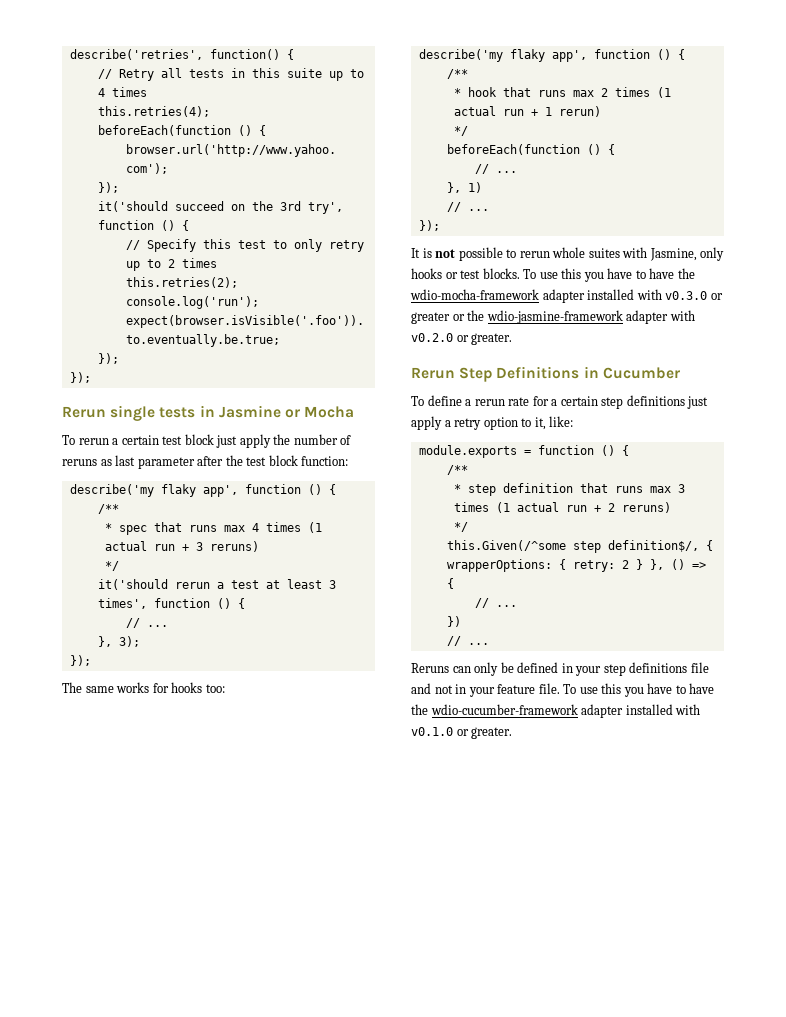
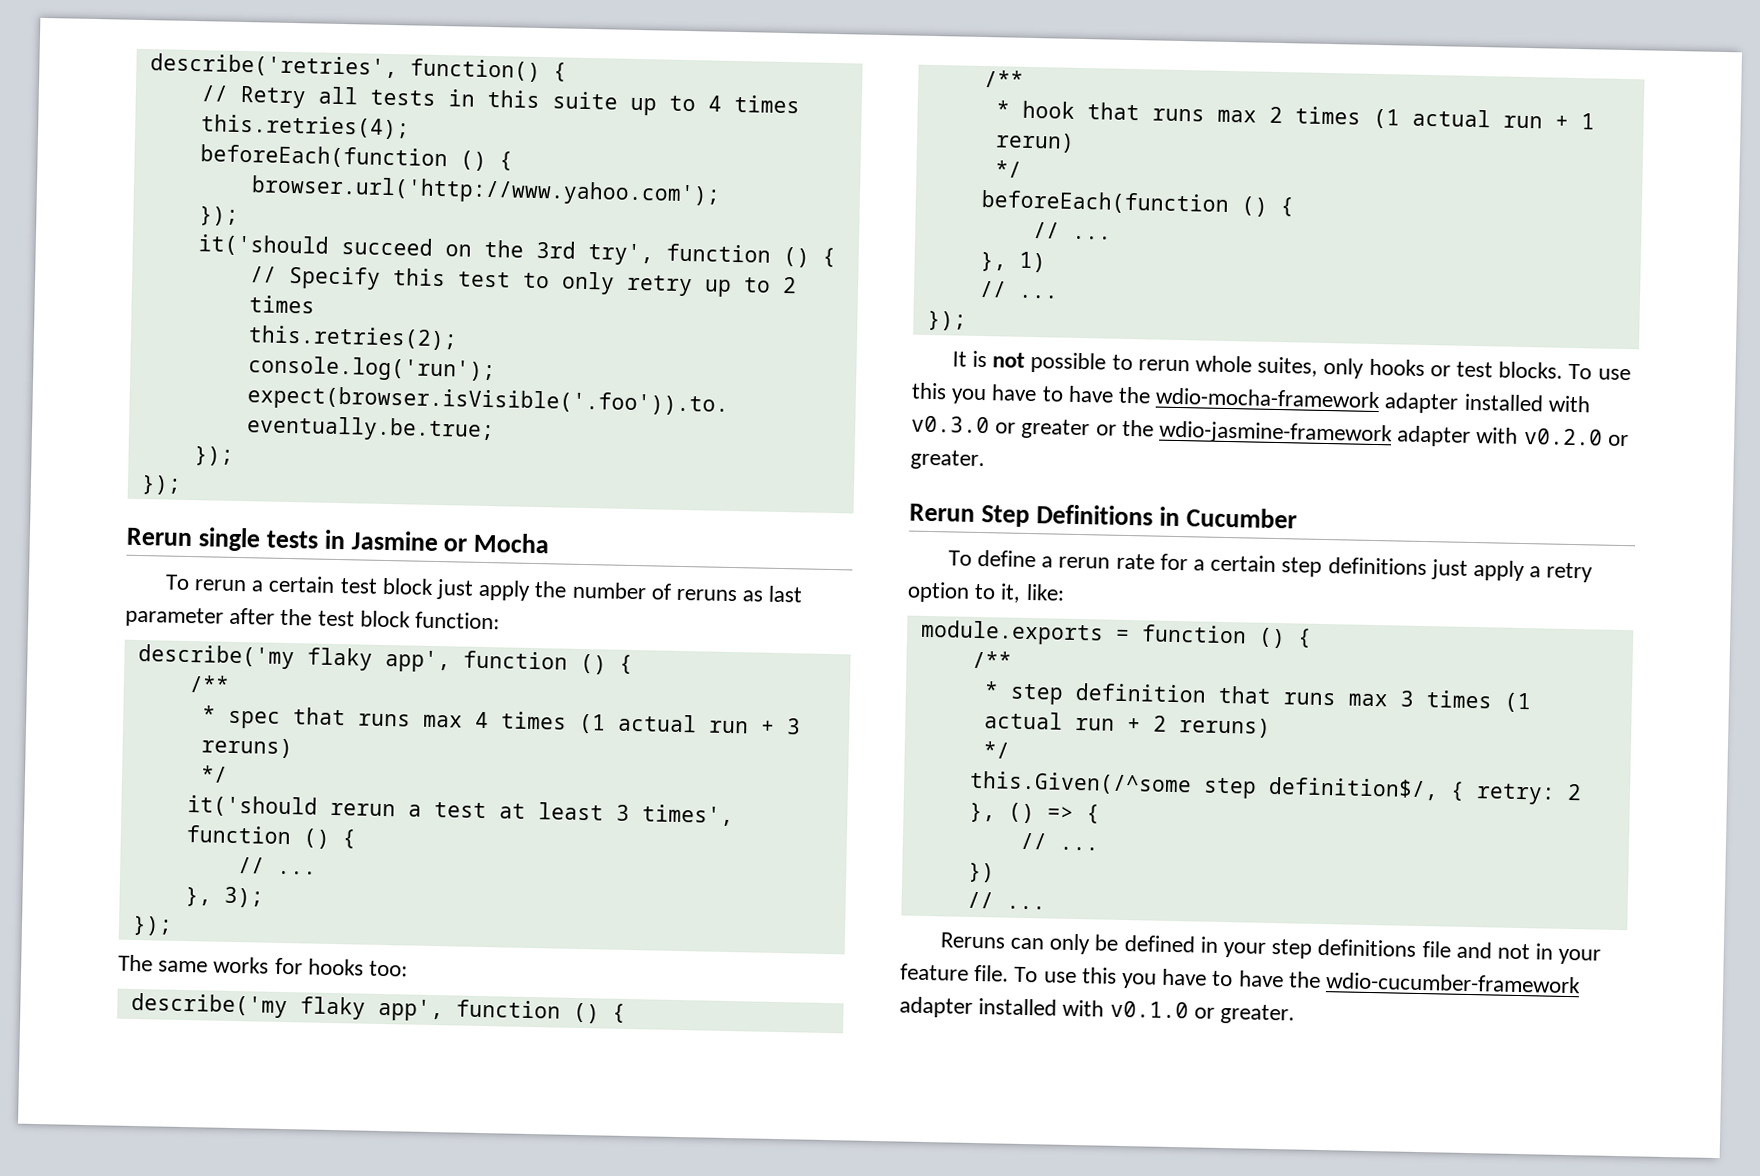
- It is not possible to rerun whole suites with Jasmine, only hooks or test blocks.
+ It is not possible to rerun whole suites, only hooks or test blocks.
- this.Given(/^some step definition$/, { wrapperOptions: { retry: 2 } }, () => {
+ this.Given(/^some step definition$/, { retry: 2 }, () => {

